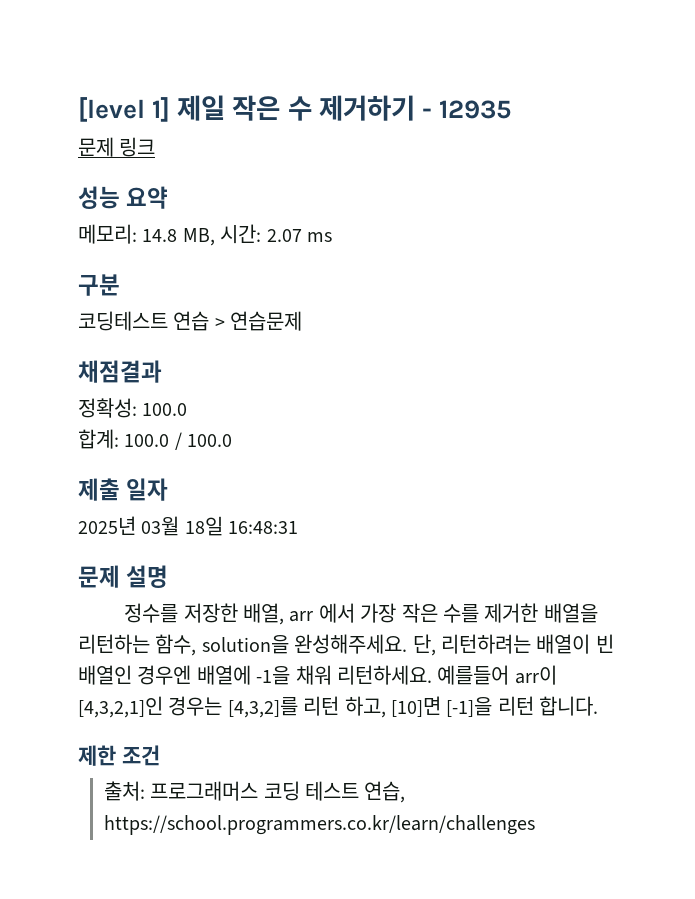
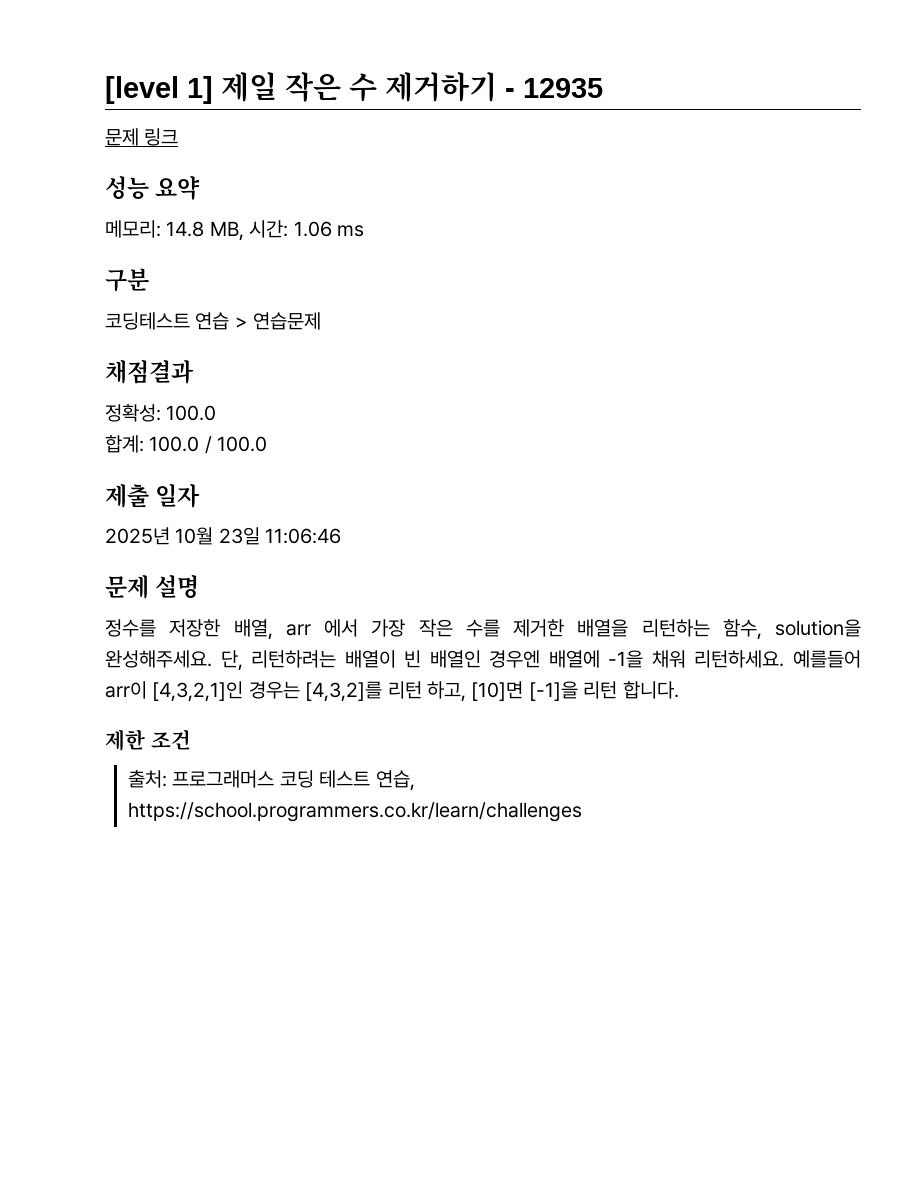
- 메모리: 14.8 MB, 시간: 2.07 ms
+ 메모리: 14.8 MB, 시간: 1.06 ms
- 2025년 03월 18일 16:48:31
+ 2025년 10월 23일 11:06:46

